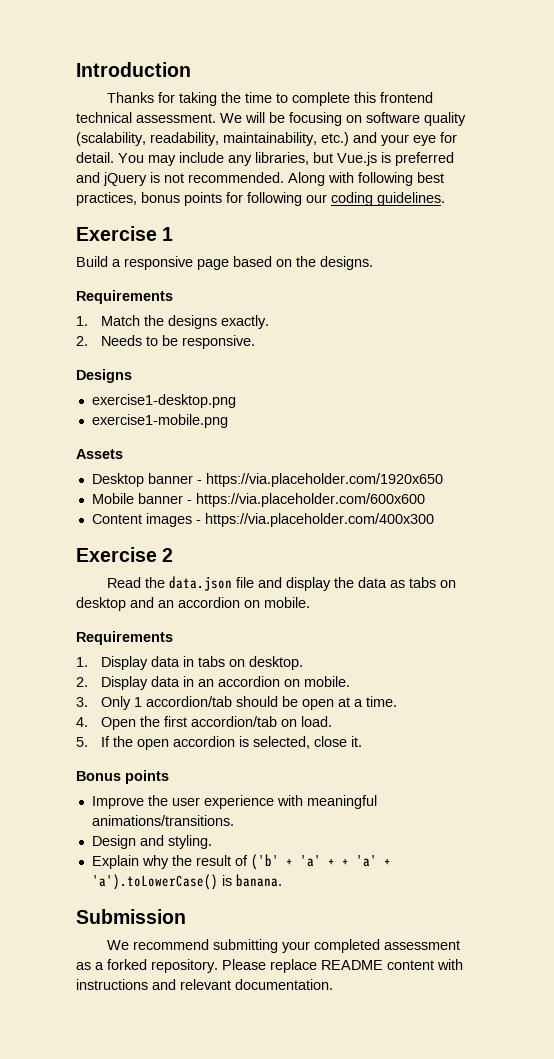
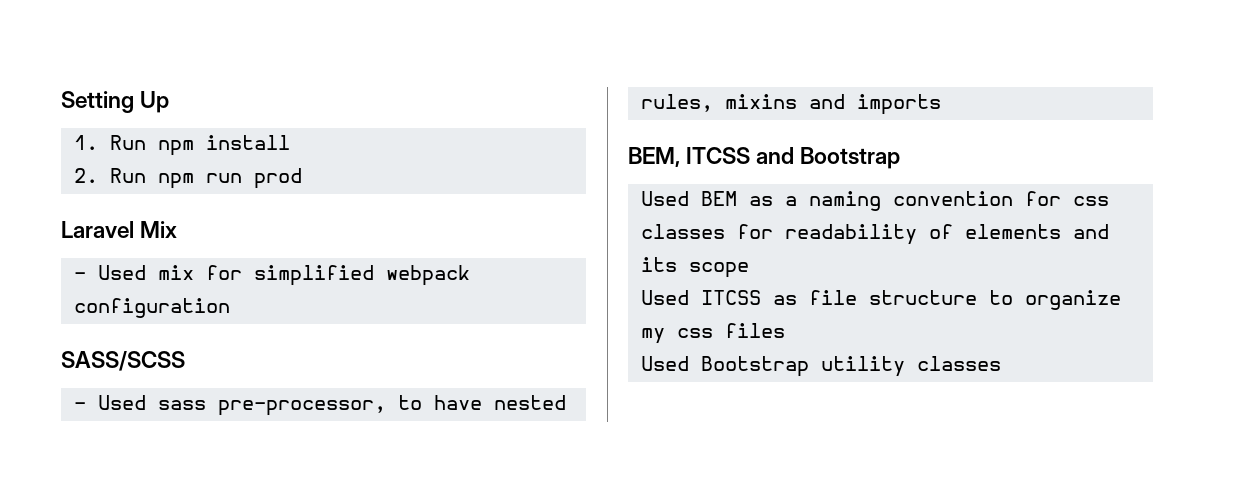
- Introduction
- Thanks for taking the time to complete this frontend technical assessment. We will be focusing on software quality (scalability, readability, maintainability, etc.) and your eye for detail. You may include any libraries, but Vue.js is preferred and jQuery is not recommended. Along with following best practices, bonus points for following our coding guidelines.
- Exercise 1
- Build a responsive page based on the designs.
- Requirements
- 1. Match the designs exactly.
- 2. Needs to be responsive.
- Designs
- exercise1-desktop.png
- exercise1-mobile.png
- Assets
- Desktop banner - https://via.placeholder.com/1920x650
- Mobile banner - https://via.placeholder.com/600x600
- Content images - https://via.placeholder.com/400x300
- Exercise 2
- Read the data.json file and display the data as tabs on desktop and an accordion on mobile.
- Requirements
- 1. Display data in tabs on desktop.
- 2. Display data in an accordion on mobile.
- 3. Only 1 accordion/tab should be open at a time.
- 4. Open the first accordion/tab on load.
- 5. If the open accordion is selected, close it.
- Bonus points
- Improve the user experience with meaningful animations/transitions.
- Design and styling.
- Explain why the result of ('b' + 'a' + + 'a' + 'a').toLowerCase() is banana.
- Submission
- We recommend submitting your completed assessment as a forked repository. Please replace README content with instructions and relevant documentation.
+ Setting Up
+ 1. Run npm install
+ 2. Run npm run prod
+ Laravel Mix
+ - Used mix for simplified webpack configuration
+ SASS/SCSS
+ - Used sass pre-processor, to have nested rules, mixins and imports
+ BEM, ITCSS and Bootstrap
+ Used BEM as a naming convention for css classes for readability of elements and its scope
+ Used ITCSS as file structure to organize my css files
+ Used Bootstrap utility classes

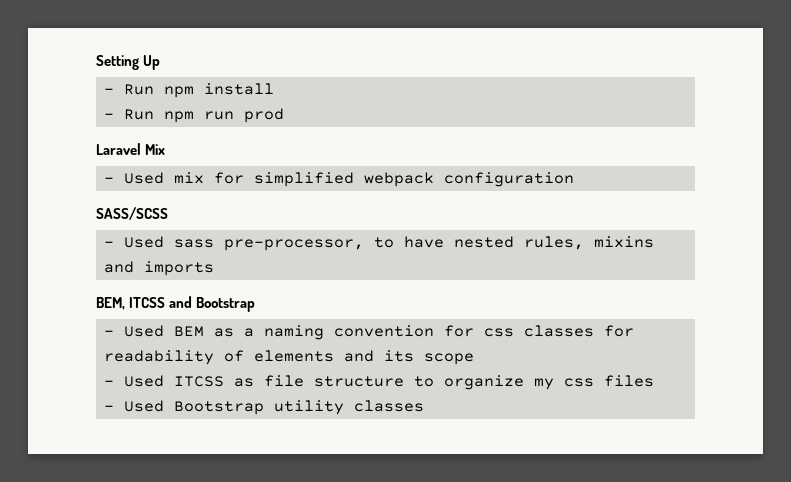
- 1. Run npm install
+ - Run npm install
- 2. Run npm run prod
+ - Run npm run prod
- Used BEM as a naming convention for css classes for readability of elements and its scope
+ - Used BEM as a naming convention for css classes for readability of elements and its scope
- Used ITCSS as file structure to organize my css files
+ - Used ITCSS as file structure to organize my css files
- Used Bootstrap utility classes
+ - Used Bootstrap utility classes

